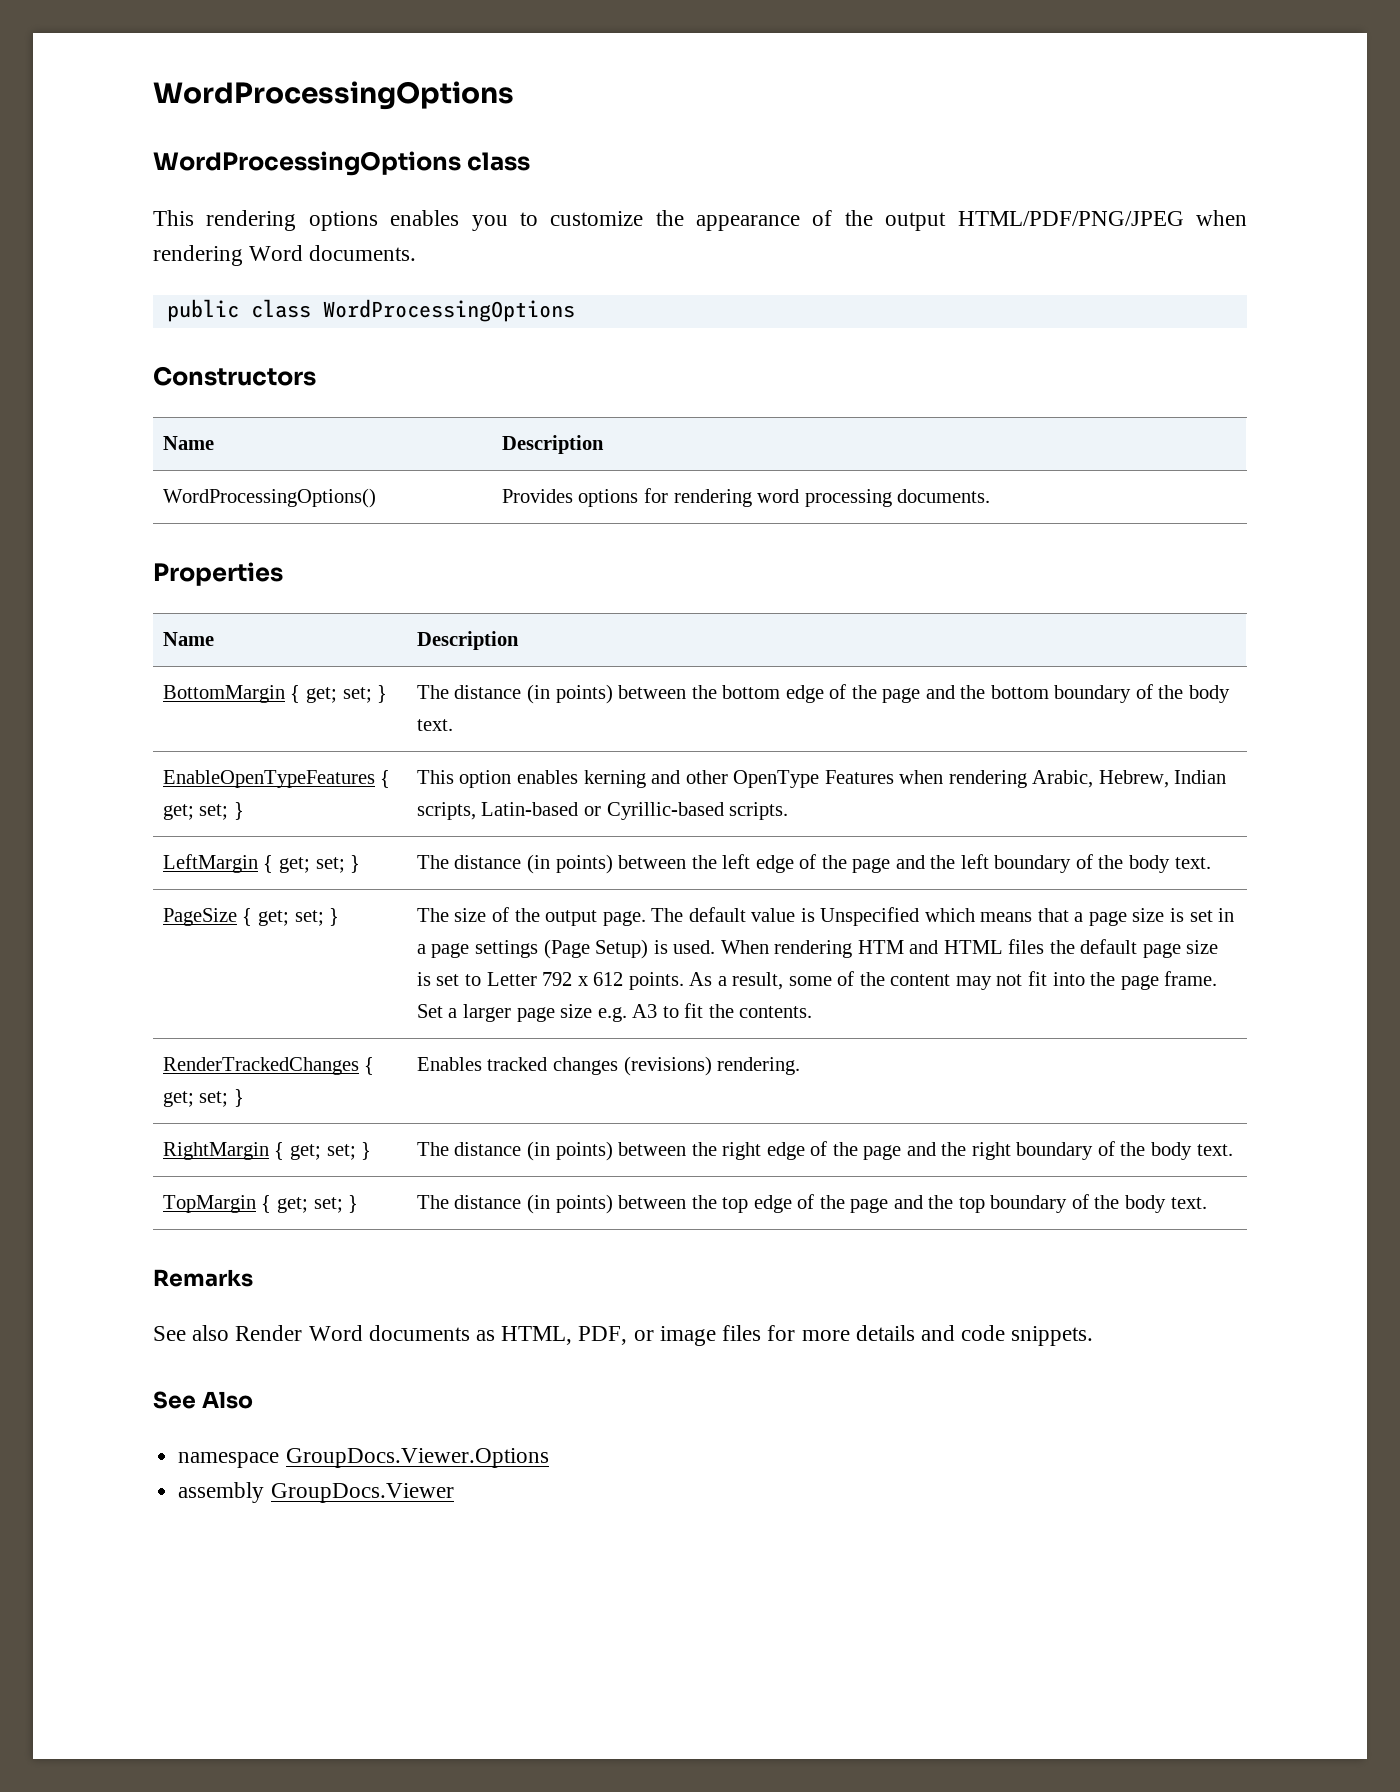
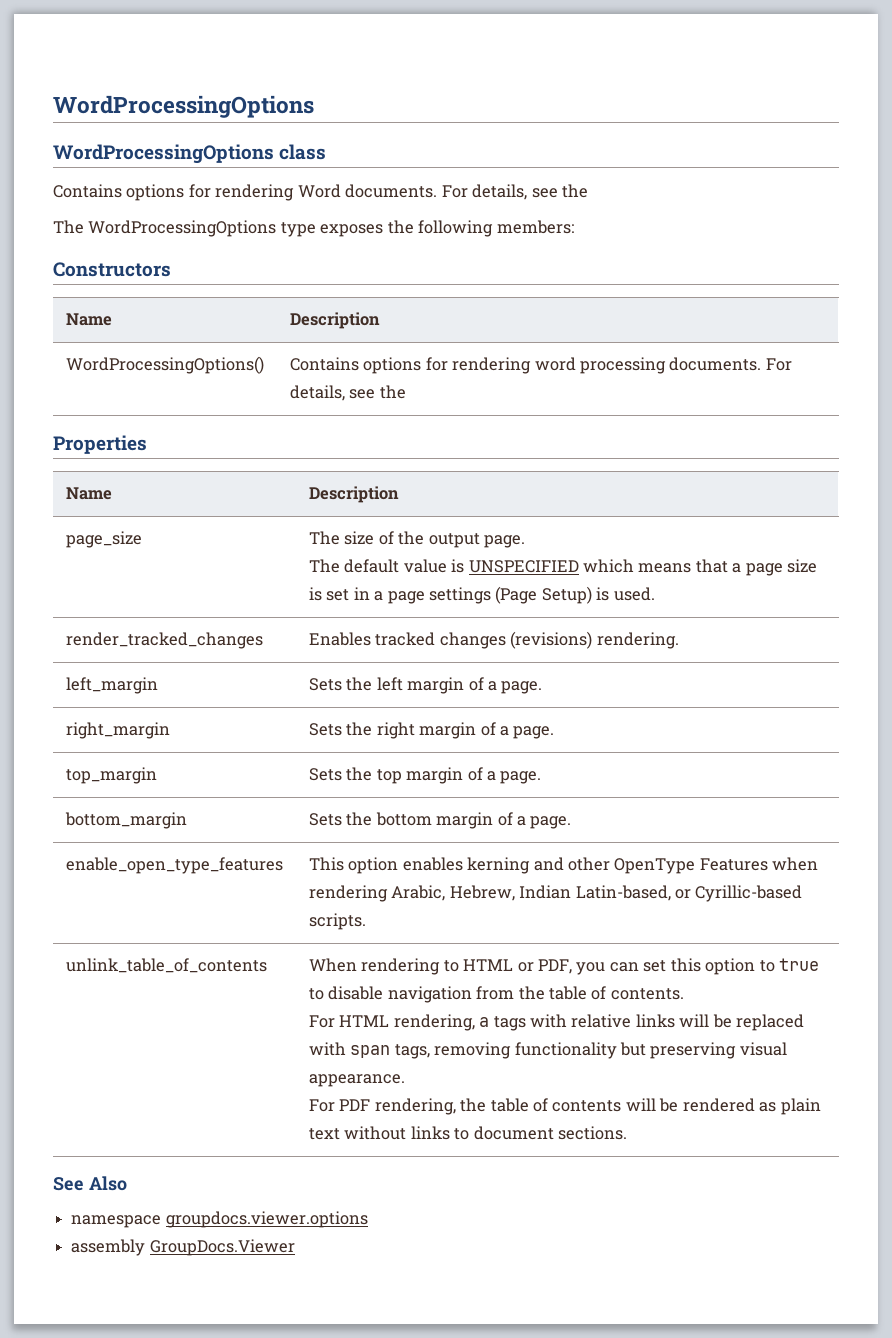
- This rendering options enables you to customize the appearance of the output HTML/PDF/PNG/JPEG when rendering Word documents.
- public class WordProcessingOptions
+ Contains options for rendering Word documents. For details, see the
+ The WordProcessingOptions type exposes the following members:
- WordProcessingOptions() | Provides options for rendering word processing documents.
+ WordProcessingOptions() | Contains options for rendering word processing documents. For details, see the
- BottomMargin { get; set; } | The distance (in points) between the bottom edge of the page and the bottom boundary of the body text.
- EnableOpenTypeFeatures { get; set; } | This option enables kerning and other OpenType Features when rendering Arabic, Hebrew, Indian scripts, Latin-based or Cyrillic-based scripts.
- LeftMargin { get; set; } | The distance (in points) between the left edge of the page and the left boundary of the body text.
- PageSize { get; set; } | The size of the output page. The default value is Unspecified which means that a page size is set in a page settings (Page Setup) is used. When rendering HTM and HTML files the default page size is set to Letter 792 x 612 points. As a result, some of the content may not fit into the page frame. Set a larger page size e.g. A3 to fit the contents.
- RenderTrackedChanges { get; set; } | Enables tracked changes (revisions) rendering.
+ page_size | The size of the output page.
+ The default value is UNSPECIFIED which means that a page size is set in a page settings (Page Setup) is used.
+ render_tracked_changes | Enables tracked changes (revisions) rendering.
- RightMargin { get; set; } | The distance (in points) between the right edge of the page and the right boundary of the body text.
- TopMargin { get; set; } | The distance (in points) between the top edge of the page and the top boundary of the body text.
- Remarks
- See also Render Word documents as HTML, PDF, or image files for more details and code snippets.
+ left_margin | Sets the left margin of a page.
+ right_margin | Sets the right margin of a page.
+ top_margin | Sets the top margin of a page.
+ bottom_margin | Sets the bottom margin of a page.
+ enable_open_type_features | This option enables kerning and other OpenType Features when rendering Arabic, Hebrew, Indian Latin-based, or Cyrillic-based scripts.
+ unlink_table_of_contents | When rendering to HTML or PDF, you can set this option to true to disable navigation from the table of contents.
+ For HTML rendering, a tags with relative links will be replaced with span tags, removing functionality but preserving visual appearance.
+ For PDF rendering, the table of contents will be rendered as plain text without links to document sections.
- namespace GroupDocs.Viewer.Options
+ namespace groupdocs.viewer.options

